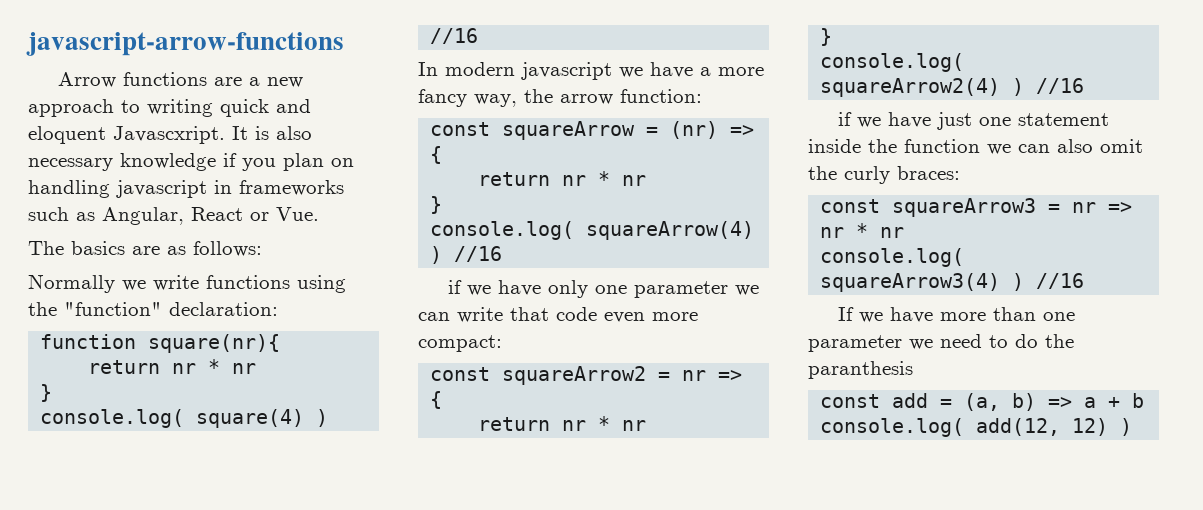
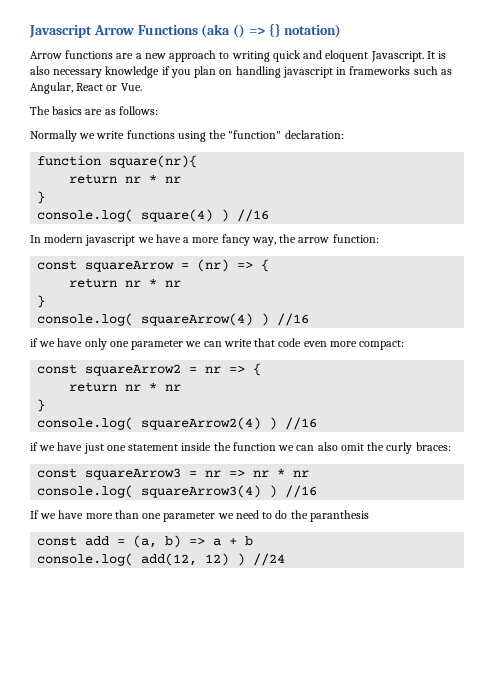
- javascript-arrow-functions
+ Javascript Arrow Functions (aka () => {} notation)
- Arrow functions are a new approach to writing quick and eloquent Javascxript.
+ Arrow functions are a new approach to writing quick and eloquent Javascript.
- console.log( add(12, 12) )
+ console.log( add(12, 12) ) //24

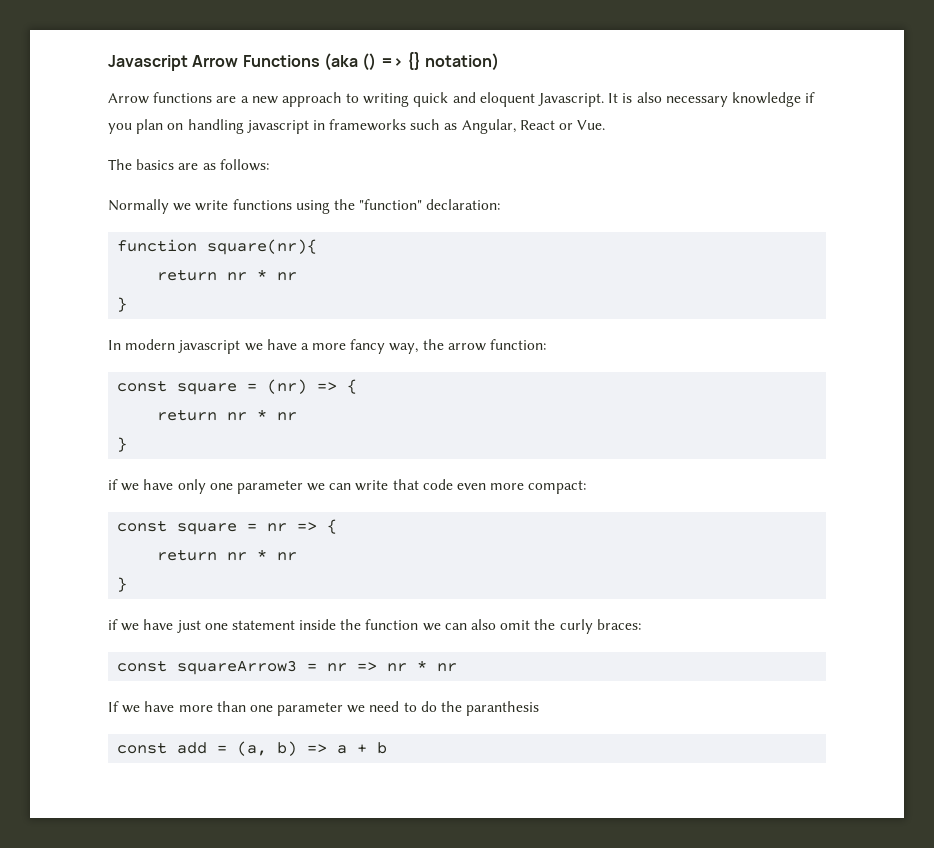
- console.log( square(4) ) //16
- const squareArrow = (nr) => {
+ const square = (nr) => {
- console.log( squareArrow(4) ) //16
- const squareArrow2 = nr => {
+ const square = nr => {
- console.log( squareArrow2(4) ) //16
- console.log( squareArrow3(4) ) //16
- console.log( add(12, 12) ) //24

